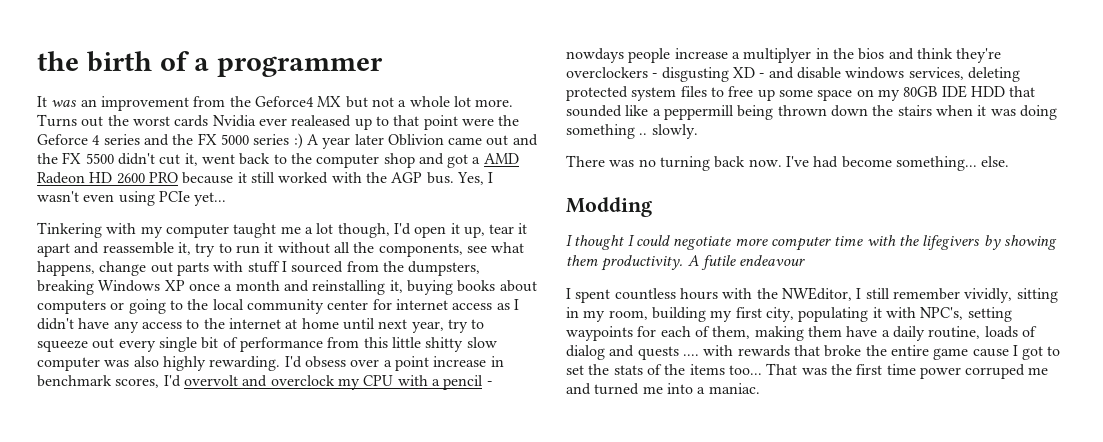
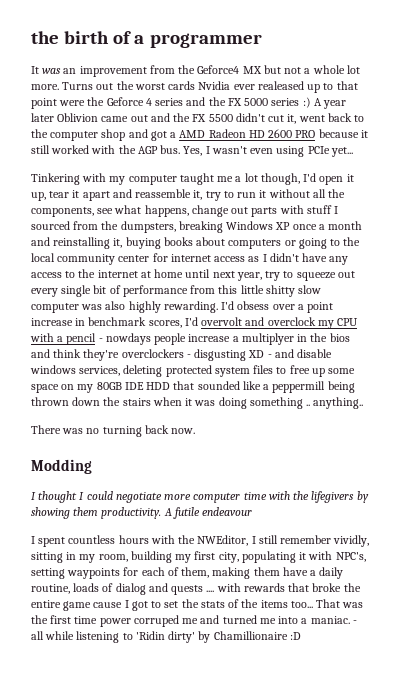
- I'd obsess over a point increase in benchmark scores, I'd overvolt and overclock my CPU with a pencil - nowdays people increase a multiplyer in the bios and think they're overclockers - disgusting XD - and disable windows services, deleting protected system files to free up some space on my 80GB IDE HDD that sounded like a peppermill being thrown down the stairs when it was doing something .. slowly.
+ I'd obsess over a point increase in benchmark scores, I'd overvolt and overclock my CPU with a pencil - nowdays people increase a multiplyer in the bios and think they're overclockers - disgusting XD - and disable windows services, deleting protected system files to free up some space on my 80GB IDE HDD that sounded like a peppermill being thrown down the stairs when it was doing something .. anything..
- I've had become something... else.
+ - all while listening to 'Ridin dirty' by Chamillionaire :D

